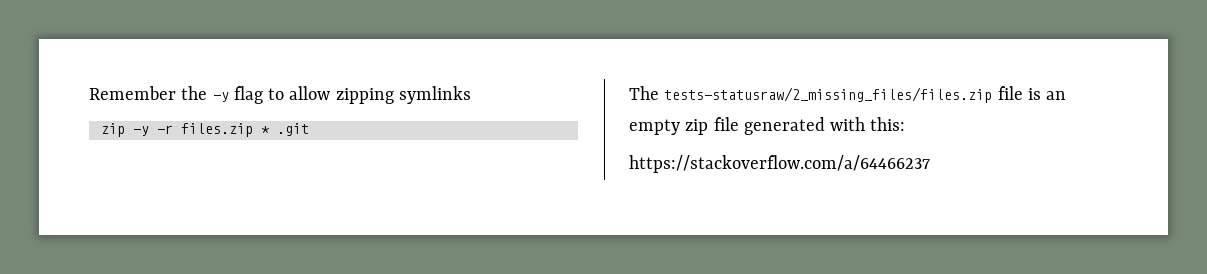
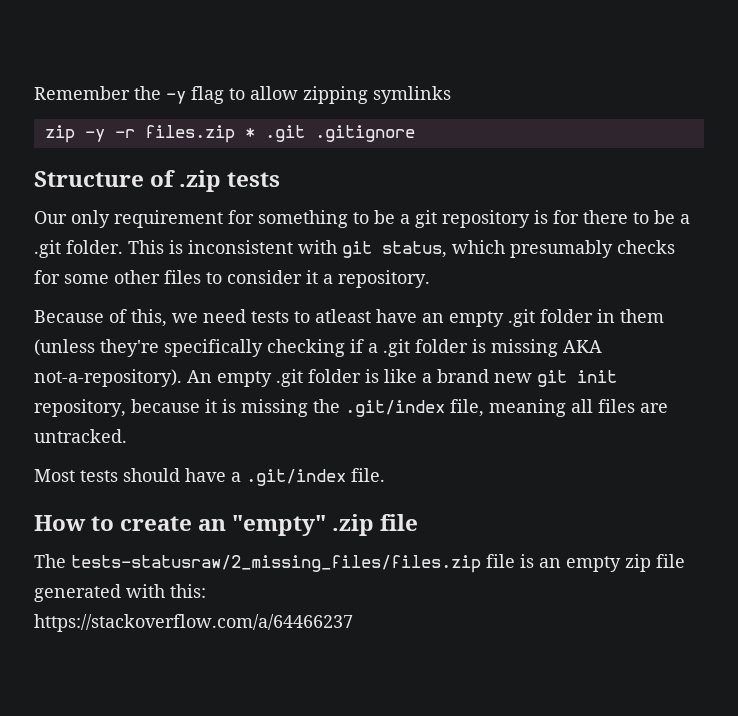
- zip -y -r files.zip * .git
+ zip -y -r files.zip * .git .gitignore
+ Structure of .zip tests
+ Our only requirement for something to be a git repository is for there to be a .git folder. This is inconsistent with git status, which presumably checks for some other files to consider it a repository.
+ Because of this, we need tests to atleast have an empty .git folder in them (unless they're specifically checking if a .git folder is missing AKA not-a-repository). An empty .git folder is like a brand new git init repository, because it is missing the .git/index file, meaning all files are untracked.
+ Most tests should have a .git/index file.
+ How to create an "empty" .zip file

